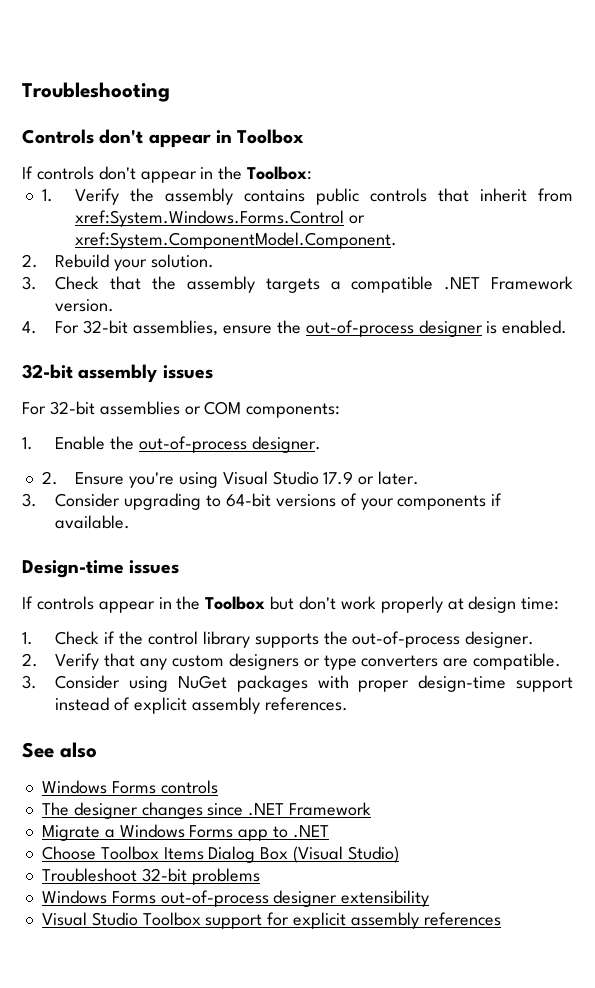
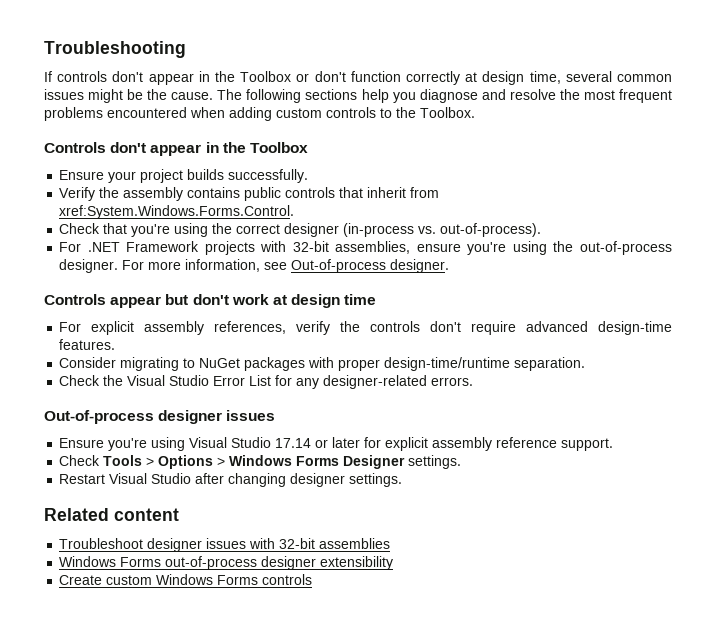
- Controls don't appear in Toolbox
- If controls don't appear in the Toolbox:
- 1. Verify the assembly contains public controls that inherit from xref:System.Windows.Forms.Control or xref:System.ComponentModel.Component.
- 2. Rebuild your solution.
- 3. Check that the assembly targets a compatible .NET Framework version.
- 4. For 32-bit assemblies, ensure the out-of-process designer is enabled.
- 32-bit assembly issues
- For 32-bit assemblies or COM components:
- 1. Enable the out-of-process designer.
- 2. Ensure you're using Visual Studio 17.9 or later.
- 3. Consider upgrading to 64-bit versions of your components if available.
- Design-time issues
- If controls appear in the Toolbox but don't work properly at design time:
- 1. Check if the control library supports the out-of-process designer.
- 2. Verify that any custom designers or type converters are compatible.
- 3. Consider using NuGet packages with proper design-time support instead of explicit assembly references.
- See also
- Windows Forms controls
- The designer changes since .NET Framework
- Migrate a Windows Forms app to .NET
- Choose Toolbox Items Dialog Box (Visual Studio)
- Troubleshoot 32-bit problems
+ If controls don't appear in the Toolbox or don't function correctly at design time, several common issues might be the cause. The following sections help you diagnose and resolve the most frequent problems encountered when adding custom controls to the Toolbox.
+ Controls don't appear in the Toolbox
+ Ensure your project builds successfully.
+ Verify the assembly contains public controls that inherit from xref:System.Windows.Forms.Control.
+ Check that you're using the correct designer (in-process vs. out-of-process).
+ For .NET Framework projects with 32-bit assemblies, ensure you're using the out-of-process designer. For more information, see Out-of-process designer.
+ Controls appear but don't work at design time
+ For explicit assembly references, verify the controls don't require advanced design-time features.
+ Consider migrating to NuGet packages with proper design-time/runtime separation.
+ Check the Visual Studio Error List for any designer-related errors.
+ Out-of-process designer issues
+ Ensure you're using Visual Studio 17.14 or later for explicit assembly reference support.
+ Check Tools > Options > Windows Forms Designer settings.
+ Restart Visual Studio after changing designer settings.
+ Related content
+ Troubleshoot designer issues with 32-bit assemblies
- Visual Studio Toolbox support for explicit assembly references
+ Create custom Windows Forms controls

